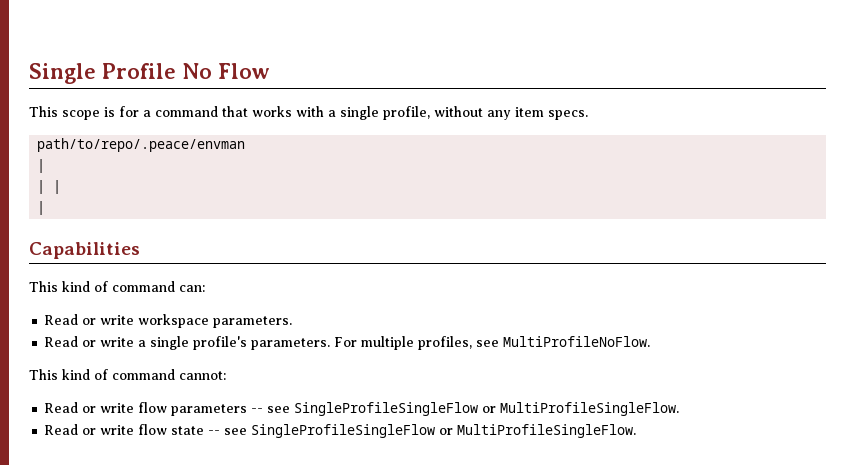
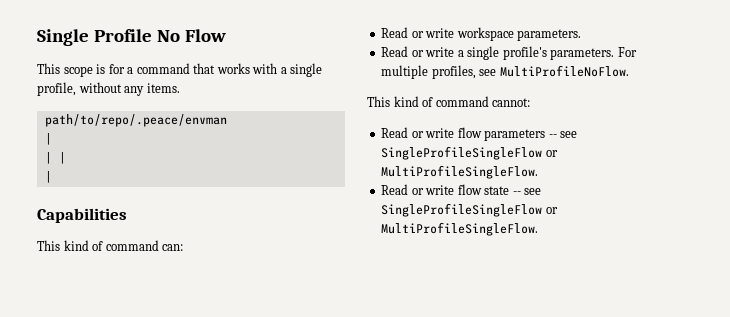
- This scope is for a command that works with a single profile, without any item specs.
+ This scope is for a command that works with a single profile, without any items.

